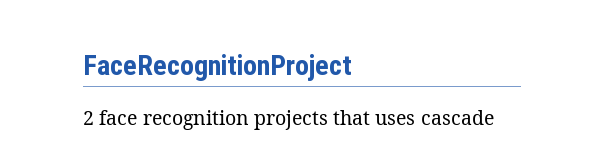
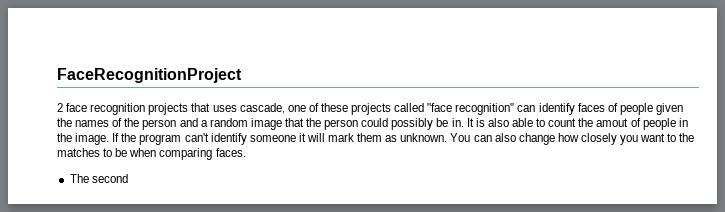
- 2 face recognition projects that uses cascade
+ 2 face recognition projects that uses cascade, one of these projects called "face recognition" can identify faces of people given the names of the person and a random image that the person could possibly be in. It is also able to count the amout of people in the image. If the program can't identify someone it will mark them as unknown. You can also change how closely you want to the matches to be when comparing faces.
+ The second

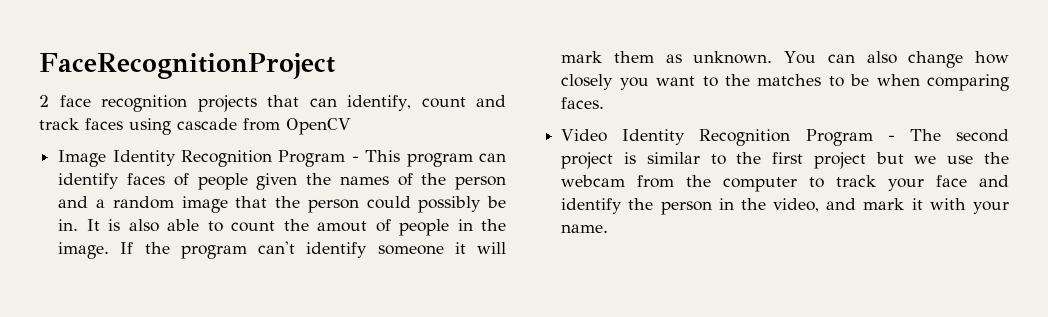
- 2 face recognition projects that uses cascade, one of these projects called "face recognition" can identify faces of people given the names of the person and a random image that the person could possibly be in.
+ 2 face recognition projects that can identify, count and track faces using cascade from OpenCV
+ Image Identity Recognition Program - This program can identify faces of people given the names of the person and a random image that the person could possibly be in.
- The second
+ Video Identity Recognition Program - The second project is similar to the first project but we use the webcam from the computer to track your face and identify the person in the video, and mark it with your name.

